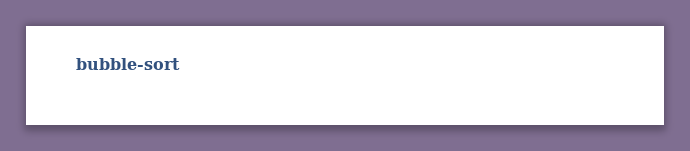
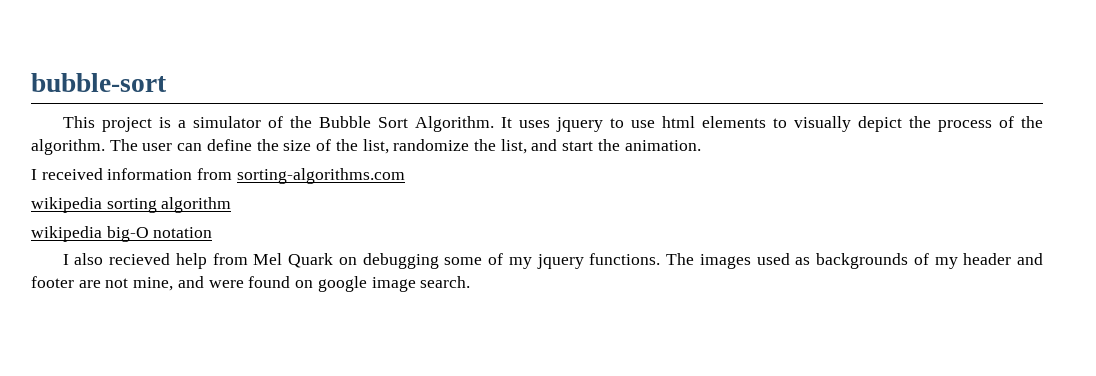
+ This project is a simulator of the Bubble Sort Algorithm. It uses jquery to use html elements to visually depict the process of the algorithm. The user can define the size of the list, randomize the list, and start the animation.
+ I received information from sorting-algorithms.com
+ wikipedia sorting algorithm
+ wikipedia big-O notation
+ I also recieved help from Mel Quark on debugging some of my jquery functions. The images used as backgrounds of my header and footer are not mine, and were found on google image search.

